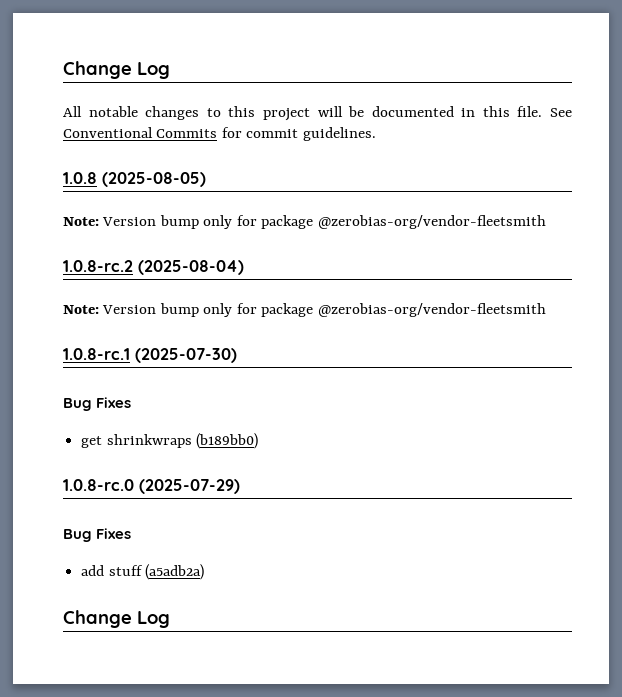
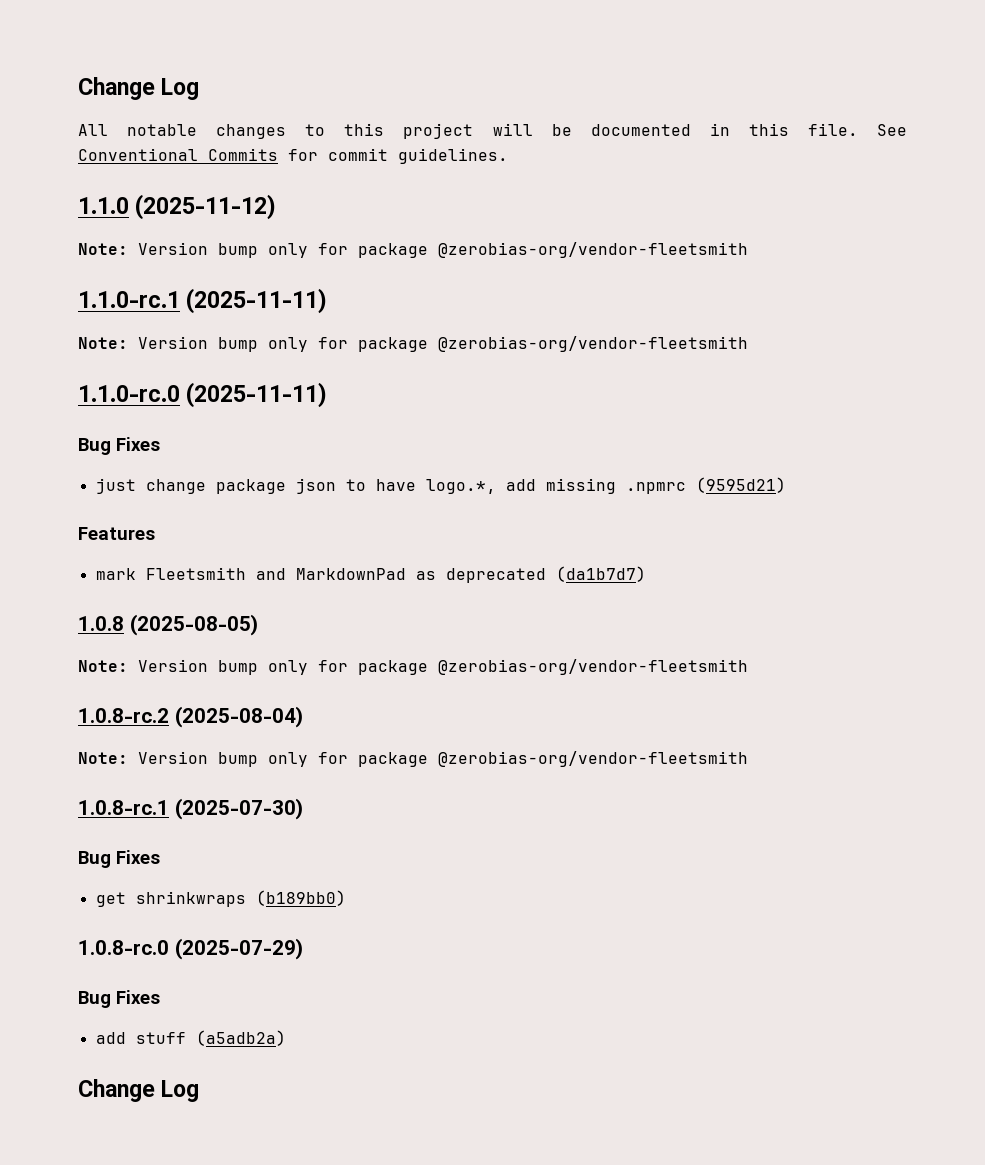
+ 1.1.0 (2025-11-12)
+ Note: Version bump only for package @zerobias-org/vendor-fleetsmith
+ 1.1.0-rc.1 (2025-11-11)
+ Note: Version bump only for package @zerobias-org/vendor-fleetsmith
+ 1.1.0-rc.0 (2025-11-11)
+ Bug Fixes
+ just change package json to have logo.*, add missing .npmrc (9595d21)
+ Features
+ mark Fleetsmith and MarkdownPad as deprecated (da1b7d7)

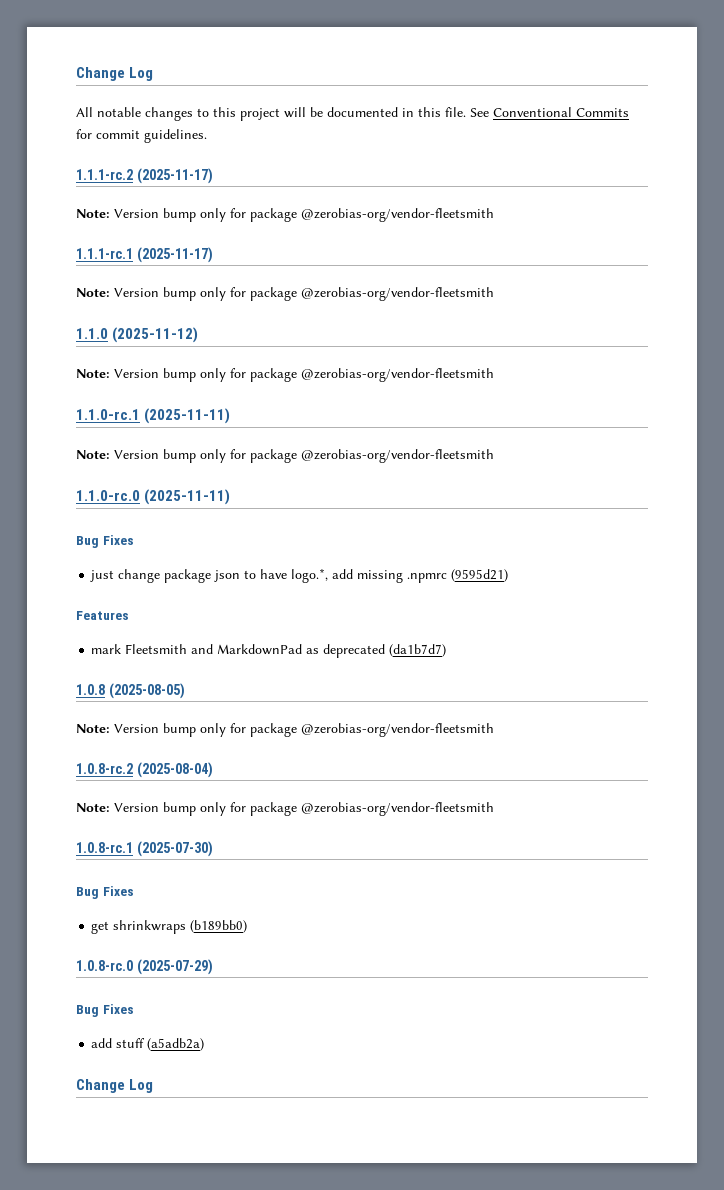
+ 1.1.1-rc.2 (2025-11-17)
+ Note: Version bump only for package @zerobias-org/vendor-fleetsmith
+ 1.1.1-rc.1 (2025-11-17)
+ Note: Version bump only for package @zerobias-org/vendor-fleetsmith

